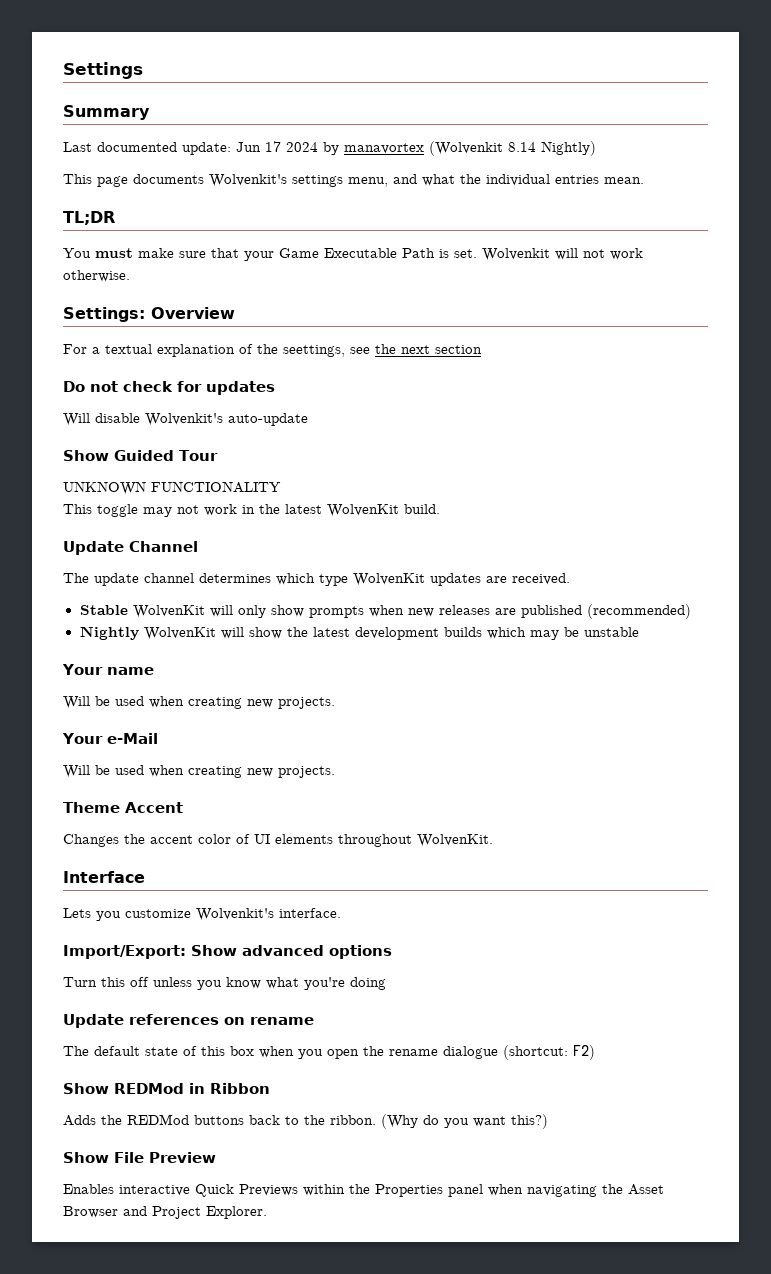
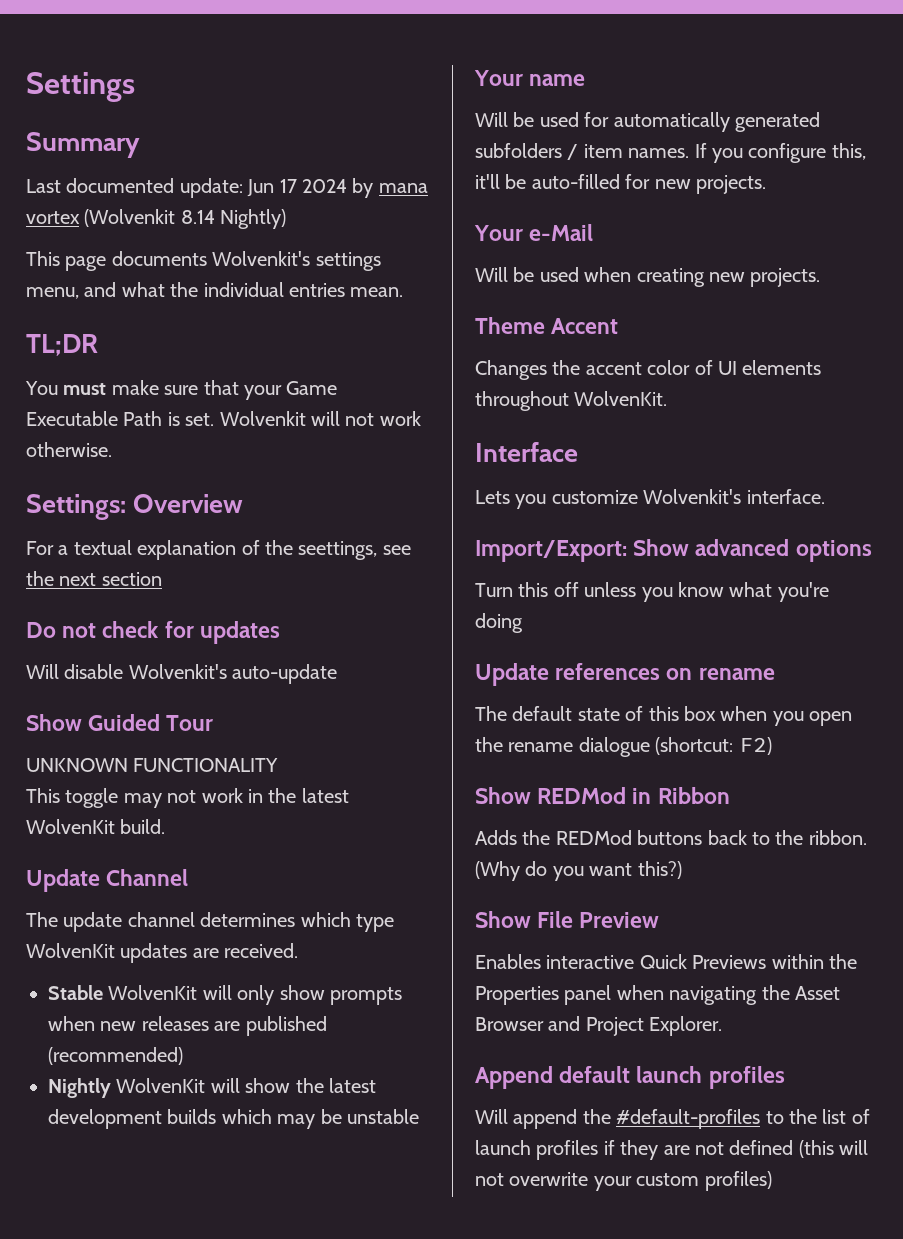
- Last documented update: Jun 17 2024 by manavortex (Wolvenkit 8.14 Nightly)
+ Last documented update: Jun 17 2024 by mana vortex (Wolvenkit 8.14 Nightly)
  Your name
- Will be used when creating new projects.
+ Will be used for automatically generated subfolders / item names. If you configure this, it'll be auto-filled for new projects.
+ Append default launch profiles
+ Will append the #default-profiles to the list of launch profiles if they are not defined (this will not overwrite your custom profiles)

